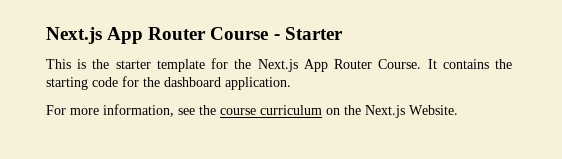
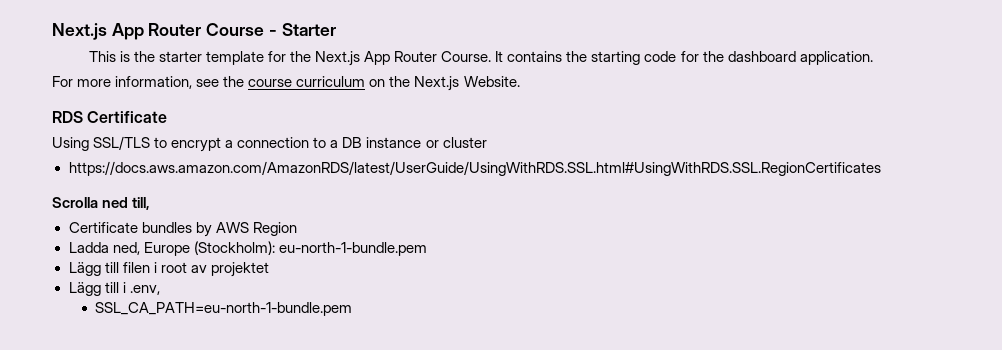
+ RDS Certificate
+ Using SSL/TLS to encrypt a connection to a DB instance or cluster
+ https://docs.aws.amazon.com/AmazonRDS/latest/UserGuide/UsingWithRDS.SSL.html#UsingWithRDS.SSL.RegionCertificates
+ Scrolla ned till,
+ Certificate bundles by AWS Region
+ Ladda ned, Europe (Stockholm): eu-north-1-bundle.pem
+ Lägg till filen i root av projektet
+ Lägg till i .env,
+ SSL_CA_PATH=eu-north-1-bundle.pem

